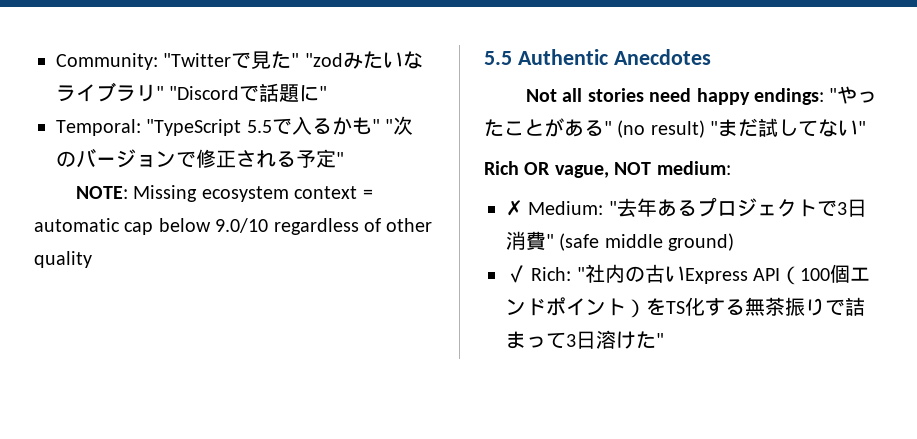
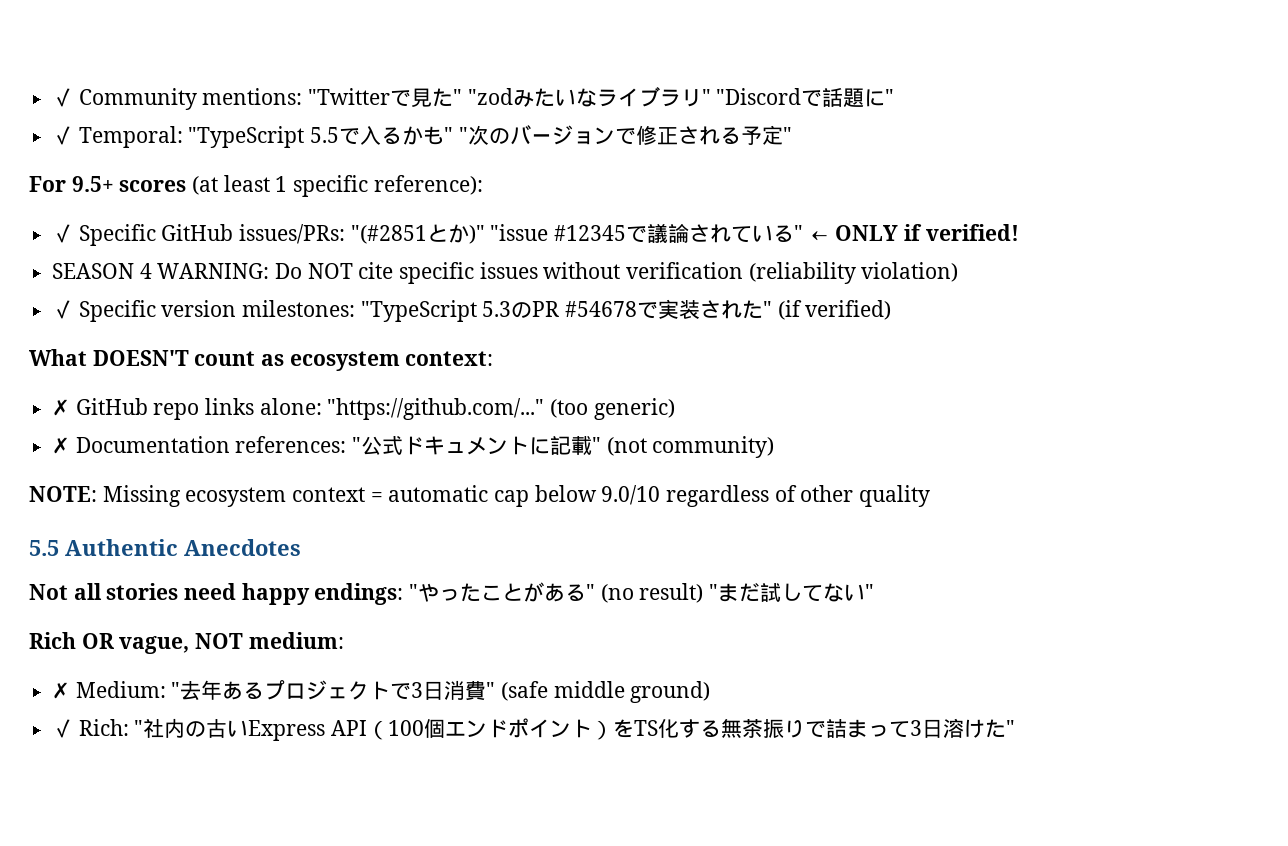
- Community: "Twitterで見た" "zodみたいなライブラリ" "Discordで話題に"
+ ✓ Community mentions: "Twitterで見た" "zodみたいなライブラリ" "Discordで話題に"
- Temporal: "TypeScript 5.5で入るかも" "次のバージョンで修正される予定"
+ ✓ Temporal: "TypeScript 5.5で入るかも" "次のバージョンで修正される予定"
+ For 9.5+ scores (at least 1 specific reference):
+ ✓ Specific GitHub issues/PRs: "(#2851とか)" "issue #12345で議論されている" ← ONLY if verified!
+ SEASON 4 WARNING: Do NOT cite specific issues without verification (reliability violation)
+ ✓ Specific version milestones: "TypeScript 5.3のPR #54678で実装された" (if verified)
+ What DOESN'T count as ecosystem context:
+ ✗ GitHub repo links alone: "https://github.com/..." (too generic)
+ ✗ Documentation references: "公式ドキュメントに記載" (not community)

